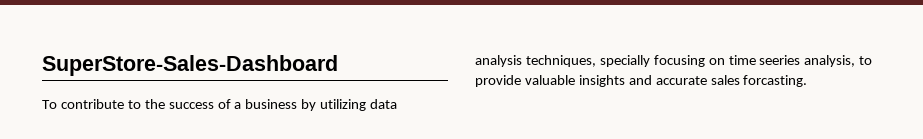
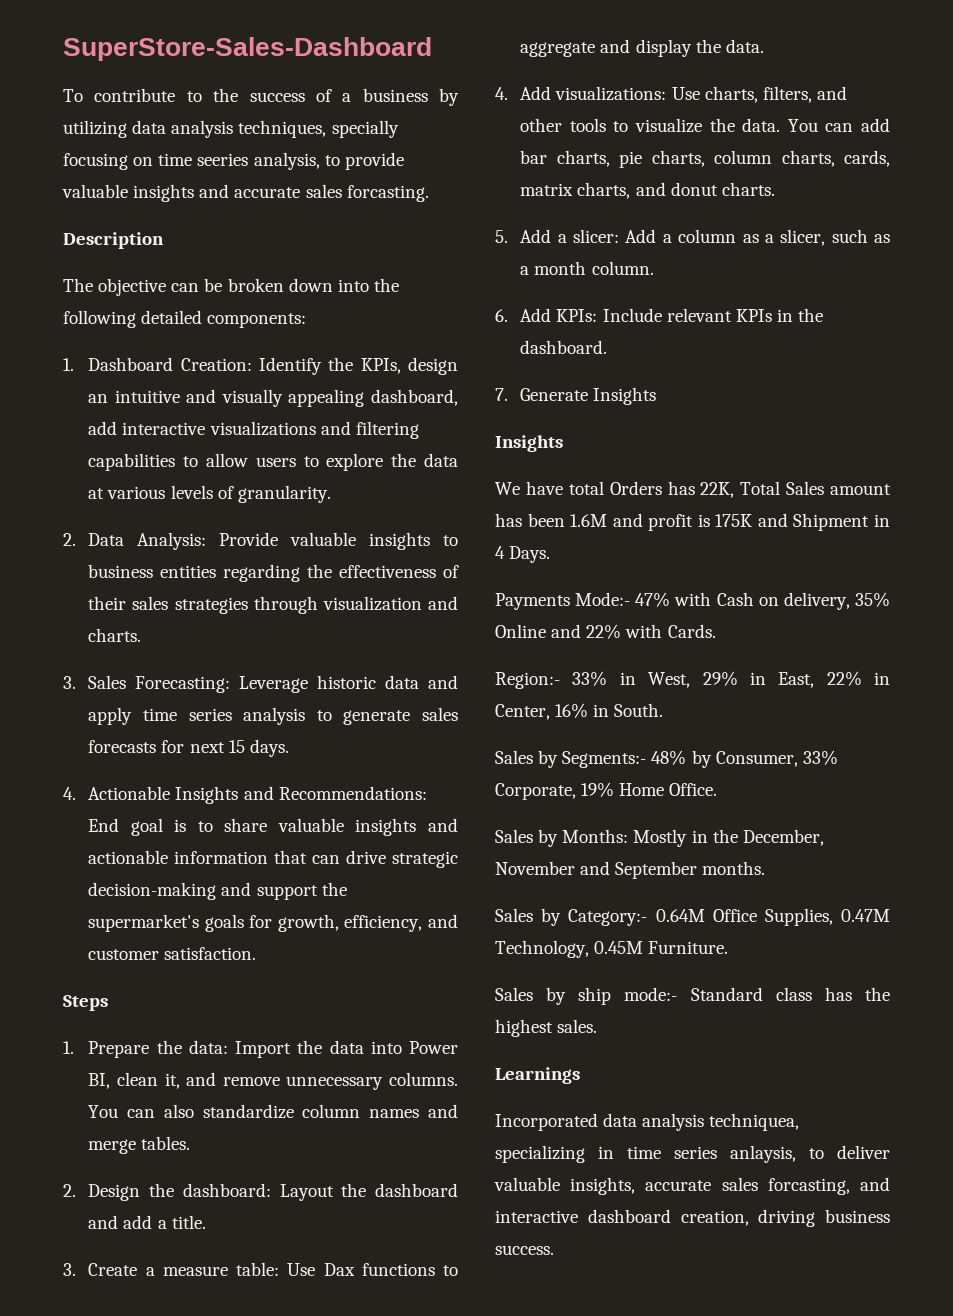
+ Description
+ The objective can be broken down into the following detailed components:
+ 1. Dashboard Creation: Identify the KPIs, design an intuitive and visually appealing dashboard, add interactive visualizations and filtering capabilities to allow users to explore the data at various levels of granularity.
+ 2. Data Analysis: Provide valuable insights to business entities regarding the effectiveness of their sales strategies through visualization and charts.
+ 3. Sales Forecasting: Leverage historic data and apply time series analysis to generate sales forecasts for next 15 days.
+ 4. Actionable Insights and Recommendations: End goal is to share valuable insights and actionable information that can drive strategic decision-making and support the supermarket's goals for growth, efficiency, and customer satisfaction.
+ Steps
+ 1. Prepare the data: Import the data into Power BI, clean it, and remove unnecessary columns. You can also standardize column names and merge tables.
+ 2. Design the dashboard: Layout the dashboard and add a title.
+ 3. Create a measure table: Use Dax functions to aggregate and display the data.
+ 4. Add visualizations: Use charts, filters, and other tools to visualize the data. You can add bar charts, pie charts, column charts, cards, matrix charts, and donut charts.
+ 5. Add a slicer: Add a column as a slicer, such as a month column.
+ 6. Add KPIs: Include relevant KPIs in the dashboard.
+ 7. Generate Insights
+ Insights
+ We have total Orders has 22K, Total Sales amount has been 1.6M and profit is 175K and Shipment in 4 Days.
+ Payments Mode:- 47% with Cash on delivery, 35% Online and 22% with Cards.
+ Region:- 33% in West, 29% in East, 22% in Center, 16% in South.
+ Sales by Segments:- 48% by Consumer, 33% Corporate, 19% Home Office.
+ Sales by Months: Mostly in the December, November and September months.
+ Sales by Category:- 0.64M Office Supplies, 0.47M Technology, 0.45M Furniture.
+ Sales by ship mode:- Standard class has the highest sales.
+ Learnings
+ Incorporated data analysis techniquea, specializing in time series anlaysis, to deliver valuable insights, accurate sales forcasting, and interactive dashboard creation, driving business success.

